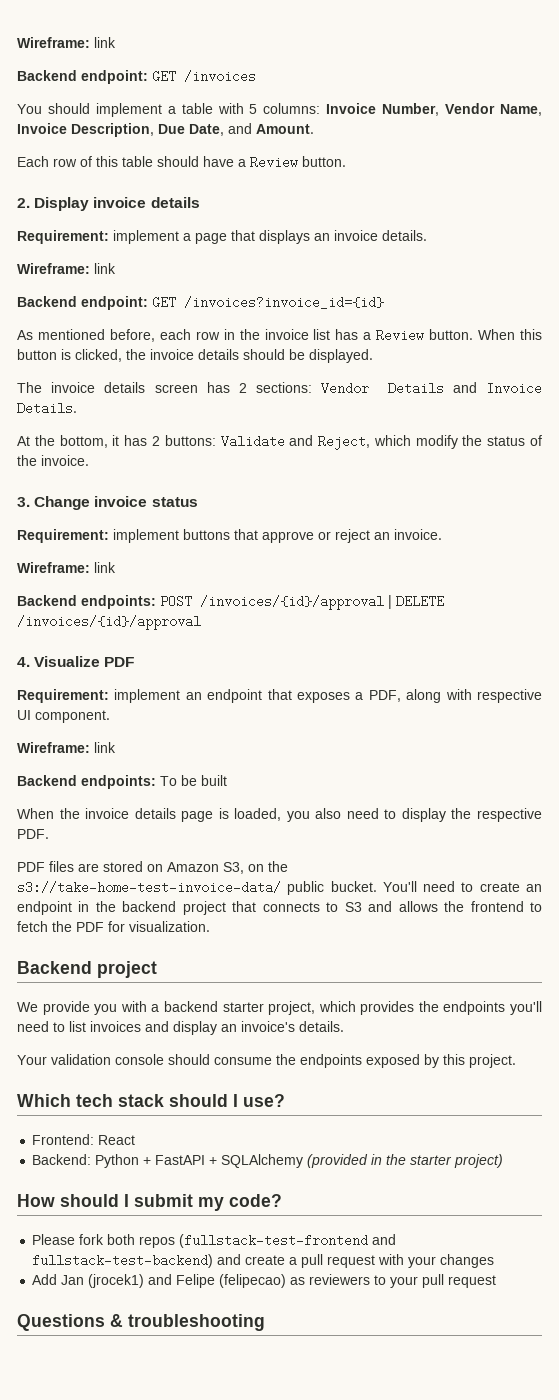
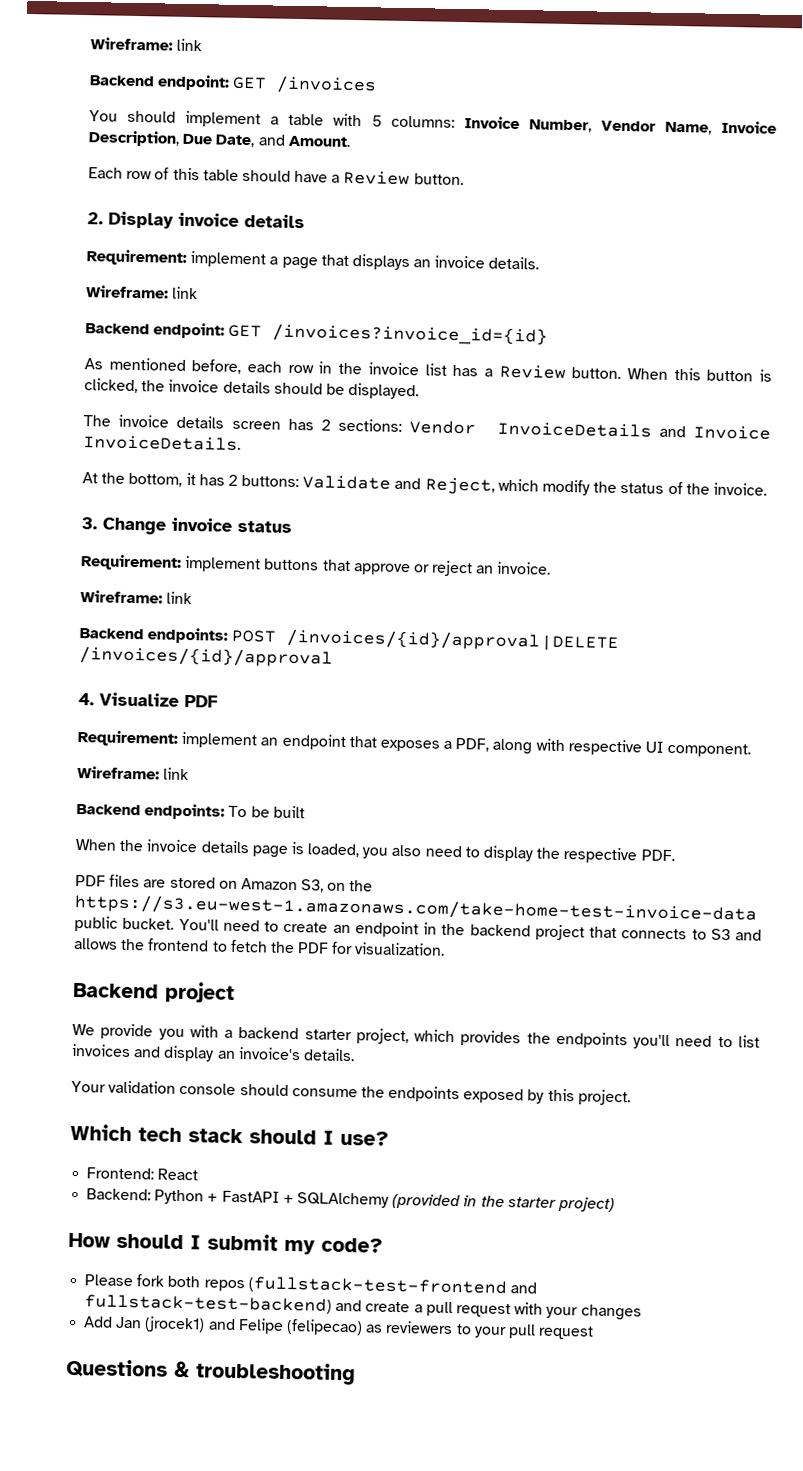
- The invoice details screen has 2 sections: Vendor Details and Invoice Details.
+ The invoice details screen has 2 sections: Vendor InvoiceDetails and Invoice InvoiceDetails.
- PDF files are stored on Amazon S3, on the s3://take-home-test-invoice-data/ public bucket.
+ PDF files are stored on Amazon S3, on the https://s3.eu-west-1.amazonaws.com/take-home-test-invoice-data public bucket.

